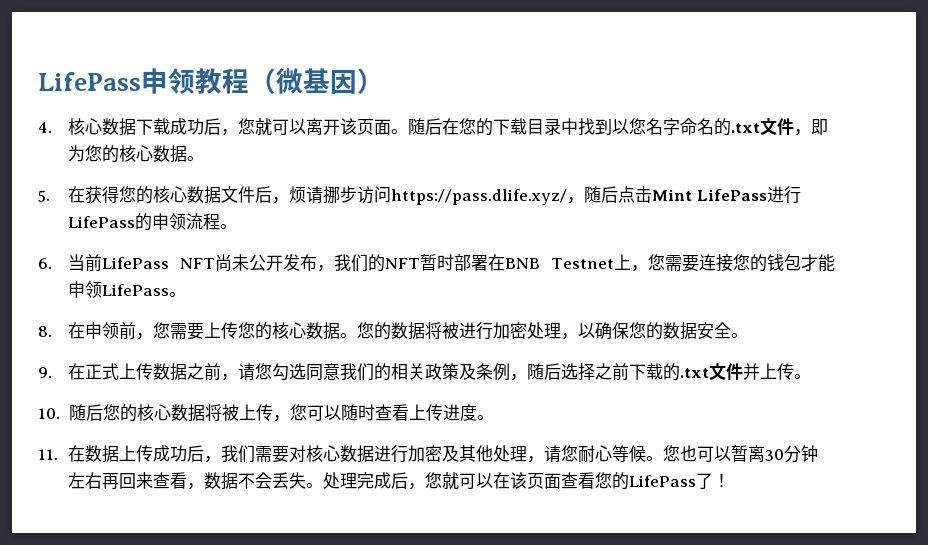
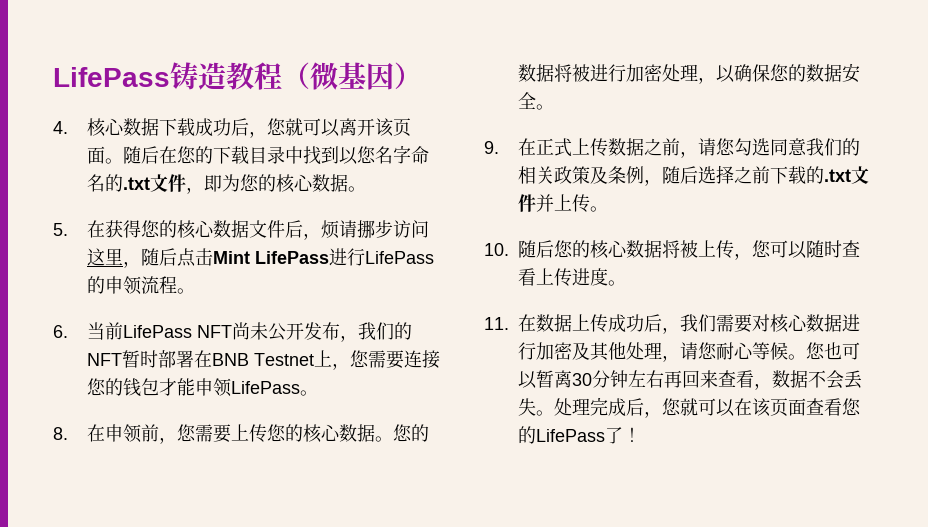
- LifePass申领教程（微基因）
+ LifePass铸造教程（微基因）
- 5.在获得您的核心数据文件后，烦请挪步访问https://pass.dlife.xyz/，随后点击Mint LifePass进行LifePass的申领流程。
+ 5.在获得您的核心数据文件后，烦请挪步访问这里，随后点击Mint LifePass进行LifePass的申领流程。

